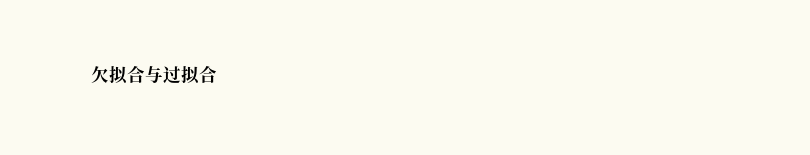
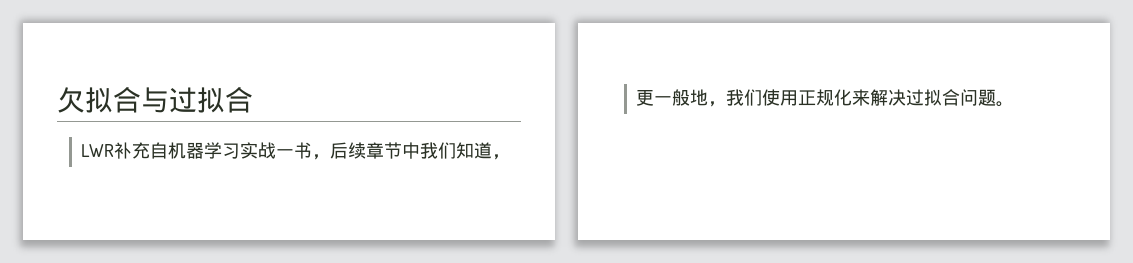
+ LWR补充自机器学习实战一书，后续章节中我们知道，更一般地，我们使用正规化来解决过拟合问题。

